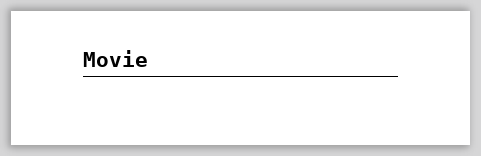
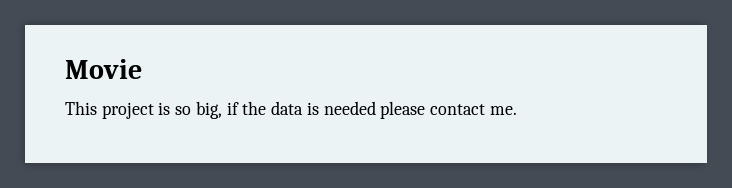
+ This project is so big, if the data is needed please contact me.

